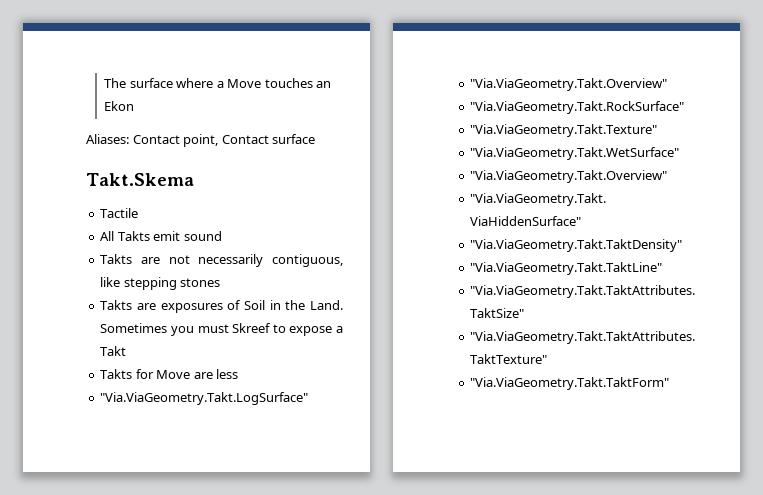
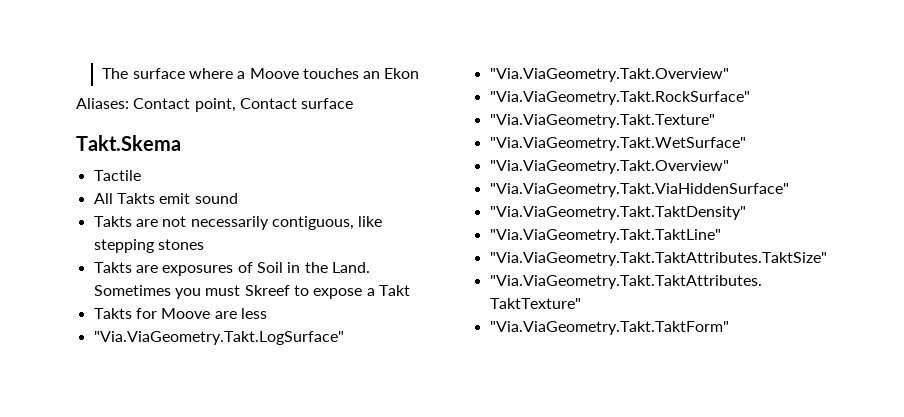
- The surface where a Move touches an Ekon
+ The surface where a Moove touches an Ekon
- Takts for Move are less
+ Takts for Moove are less

